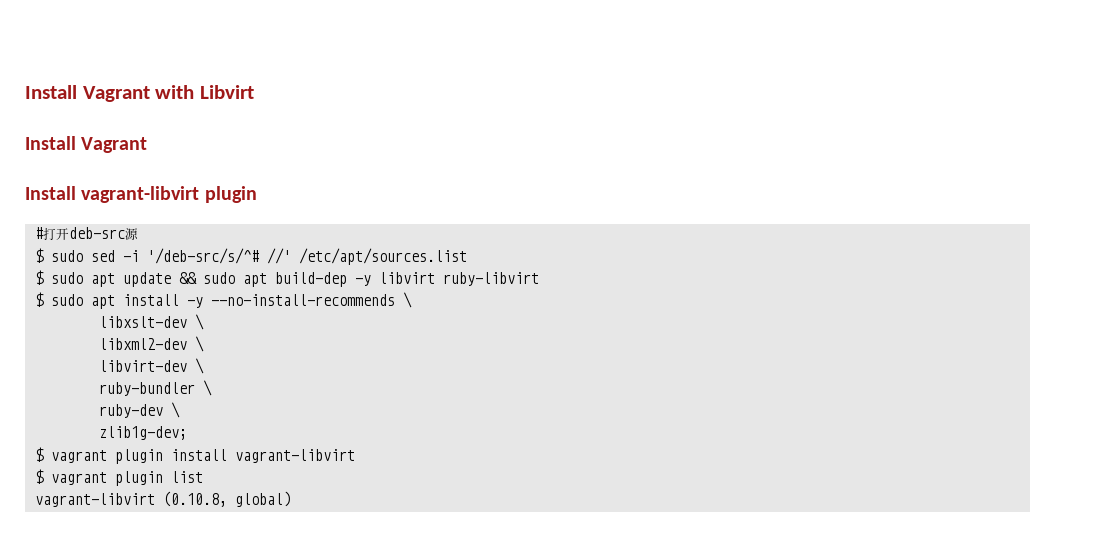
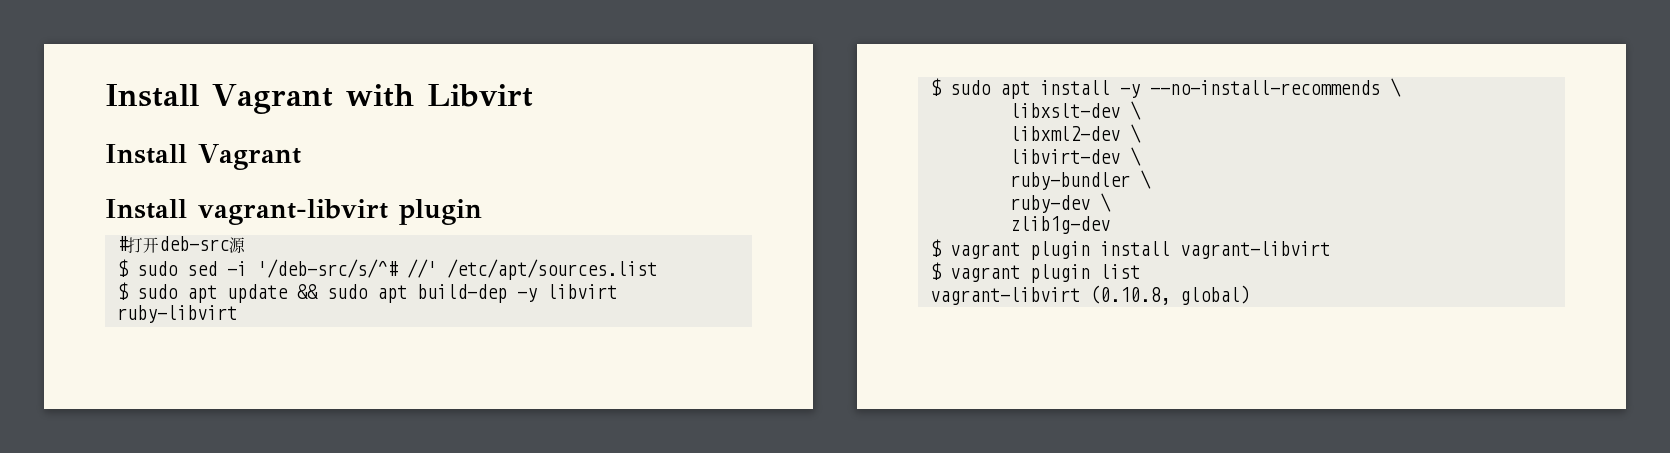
- zlib1g-dev;
+ zlib1g-dev

